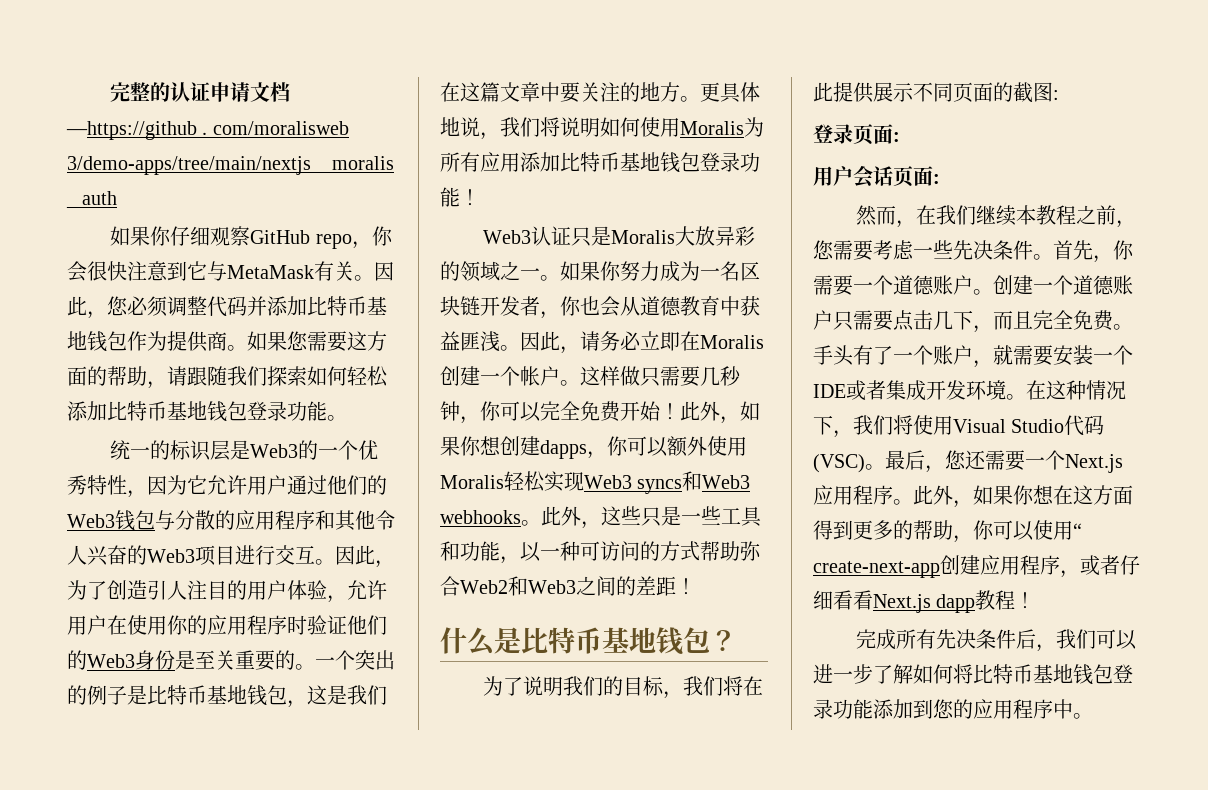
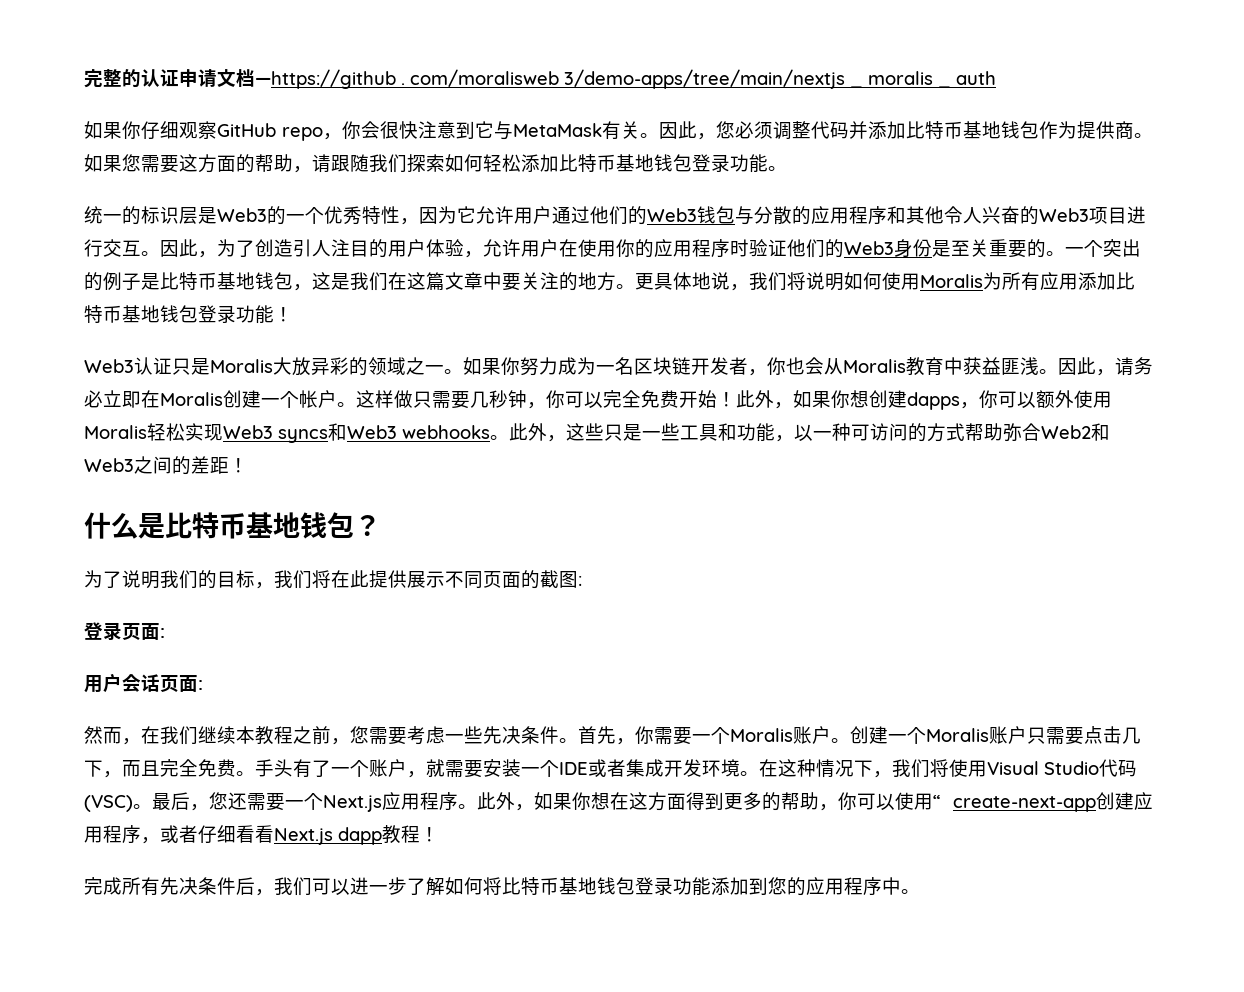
- 如果你努力成为一名区块链开发者，你也会从道德教育中获益匪浅。
+ 如果你努力成为一名区块链开发者，你也会从Moralis教育中获益匪浅。
- 首先，你需要一个道德账户。
+ 首先，你需要一个Moralis账户。
- 创建一个道德账户只需要点击几下，而且完全免费。
+ 创建一个Moralis账户只需要点击几下，而且完全免费。

